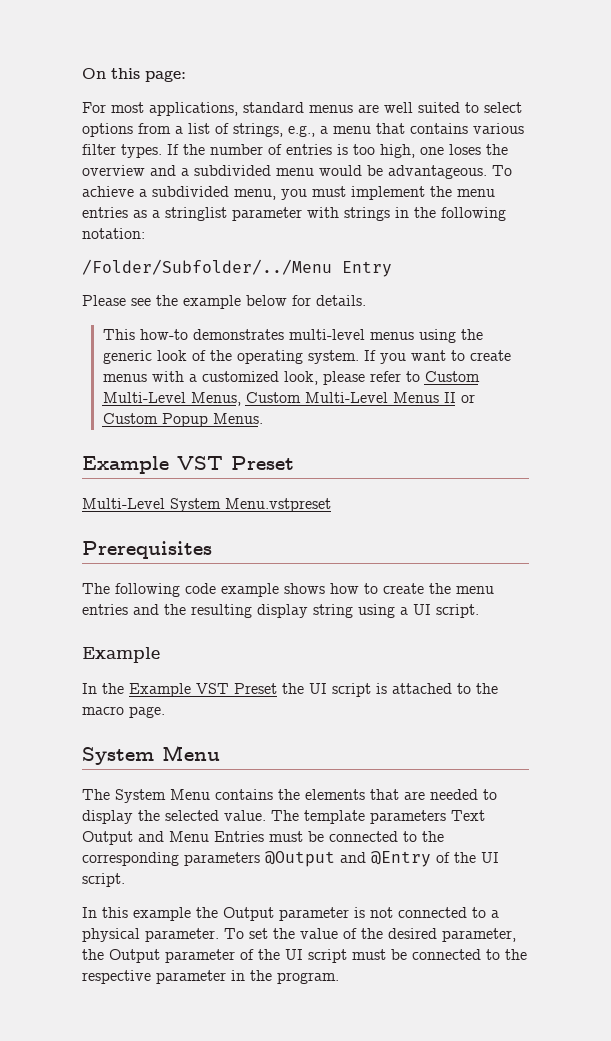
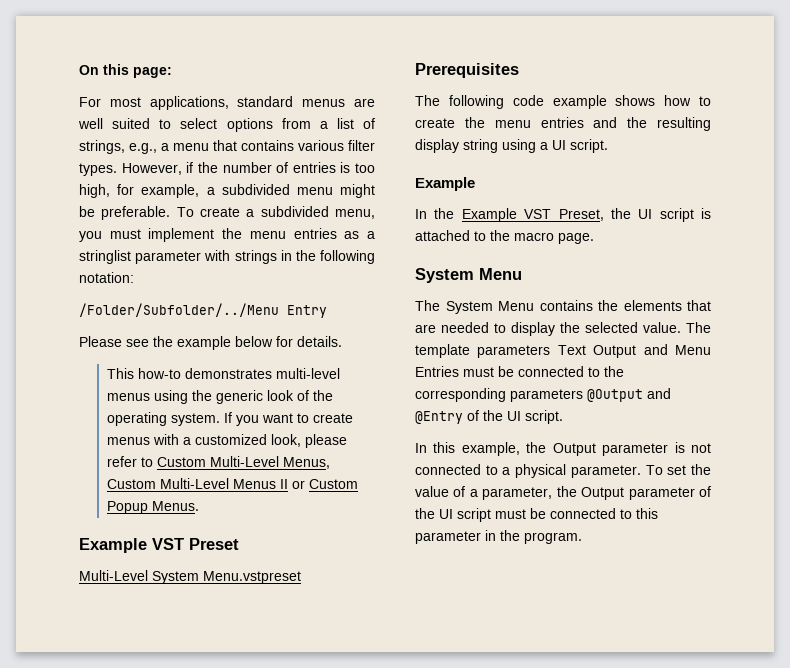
- If the number of entries is too high, one loses the overview and a subdivided menu would be advantageous. To achieve a subdivided menu, you must implement the menu entries as a stringlist parameter with strings in the following notation:
+ However, if the number of entries is too high, for example, a subdivided menu might be preferable. To create a subdivided menu, you must implement the menu entries as a stringlist parameter with strings in the following notation:
- In the Example VST Preset the UI script is attached to the macro page.
+ In the Example VST Preset, the UI script is attached to the macro page.
- In this example the Output parameter is not connected to a physical parameter.
+ In this example, the Output parameter is not connected to a physical parameter.
- To set the value of the desired parameter, the Output parameter of the UI script must be connected to the respective parameter in the program.
+ To set the value of a parameter, the Output parameter of the UI script must be connected to this parameter in the program.

